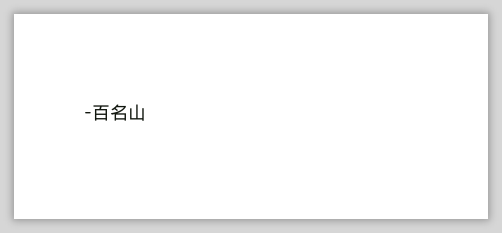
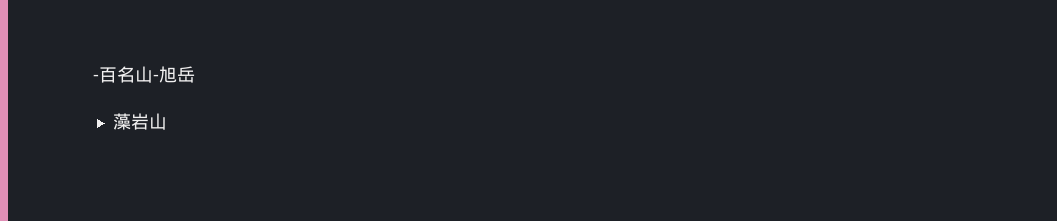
- -百名山
+ -百名山-旭岳
+ 藻岩山

